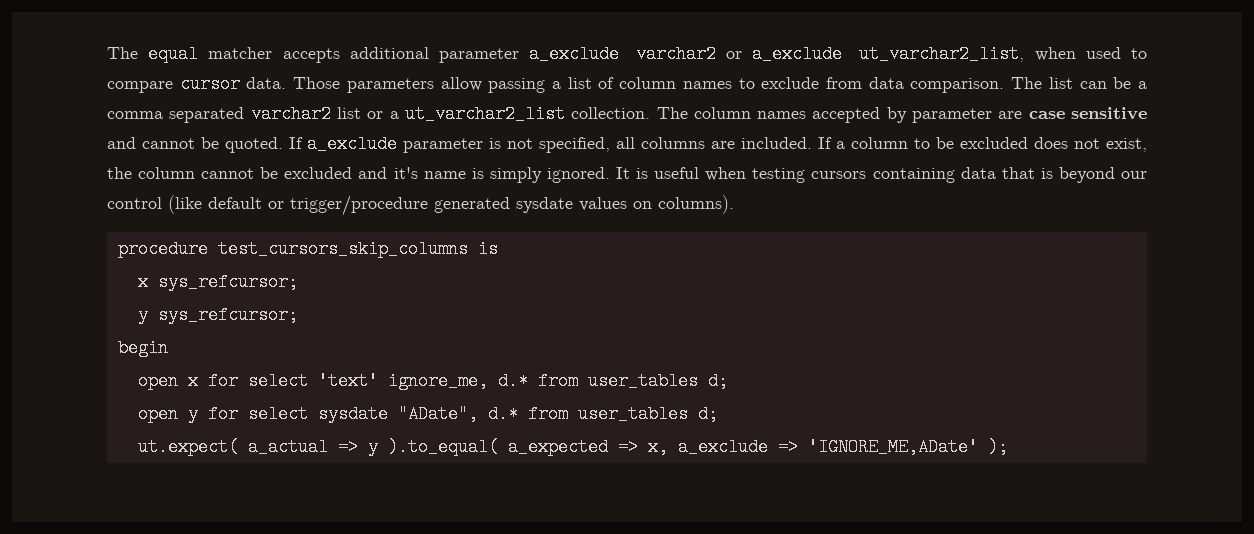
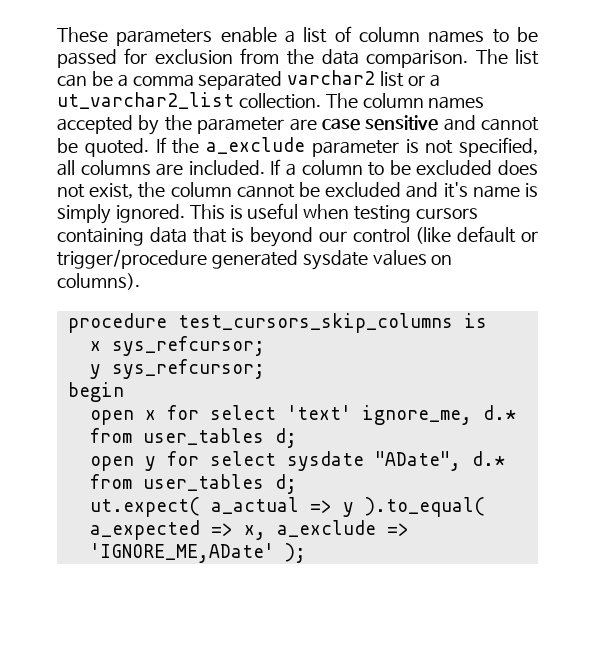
- The equal matcher accepts additional parameter a_exclude varchar2 or a_exclude ut_varchar2_list, when used to compare cursor data. Those parameters allow passing a list of column names to exclude from data comparison.
+ These parameters enable a list of column names to be passed for exclusion from the data comparison.
- The column names accepted by parameter are case sensitive and cannot be quoted.
+ The column names accepted by the parameter are case sensitive and cannot be quoted.
- If a_exclude parameter is not specified, all columns are included.
+ If the a_exclude parameter is not specified, all columns are included.
- It is useful when testing cursors containing data that is beyond our control (like default or trigger/procedure generated sysdate values on columns).
+ This is useful when testing cursors containing data that is beyond our control (like default or trigger/procedure generated sysdate values on columns).

